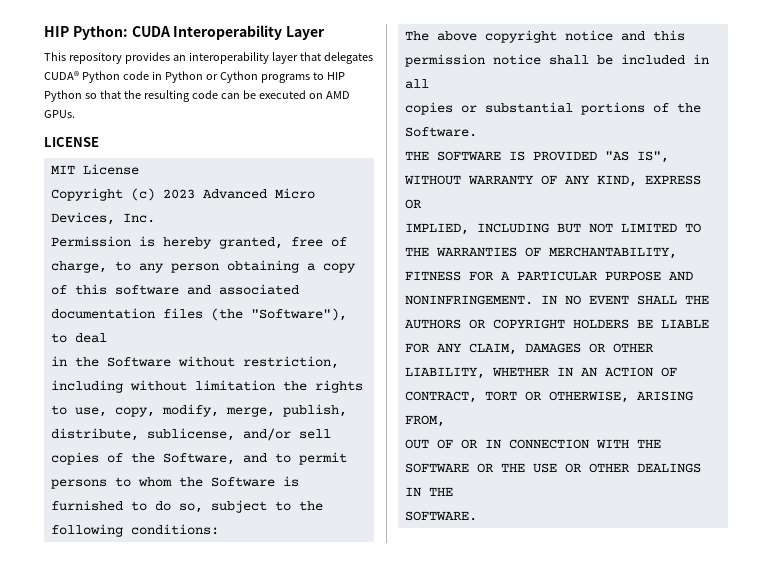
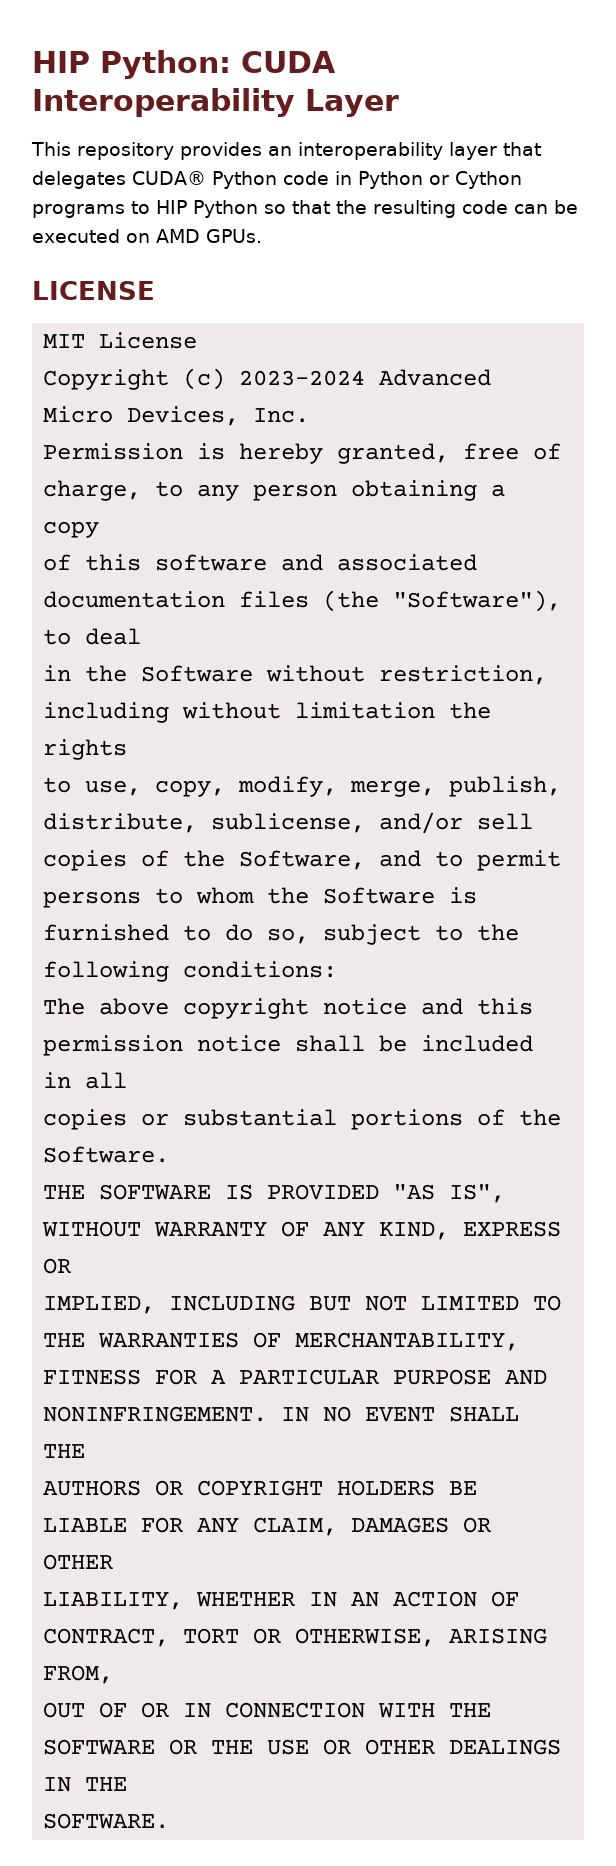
- Copyright (c) 2023 Advanced Micro Devices, Inc.
+ Copyright (c) 2023-2024 Advanced Micro Devices, Inc.

